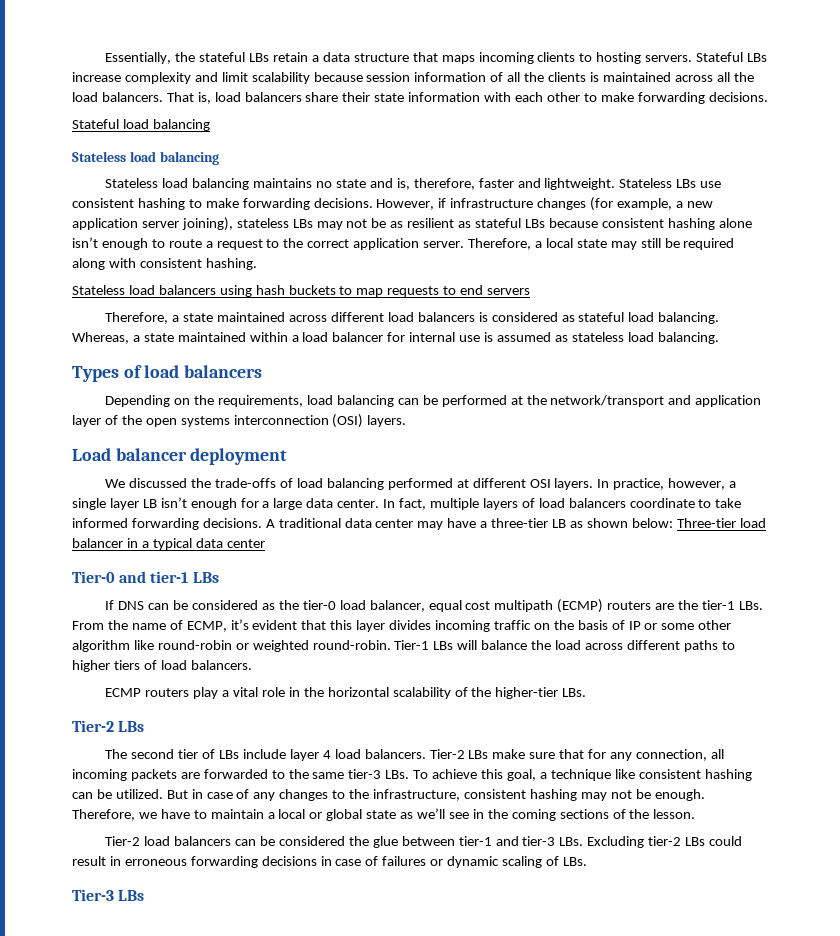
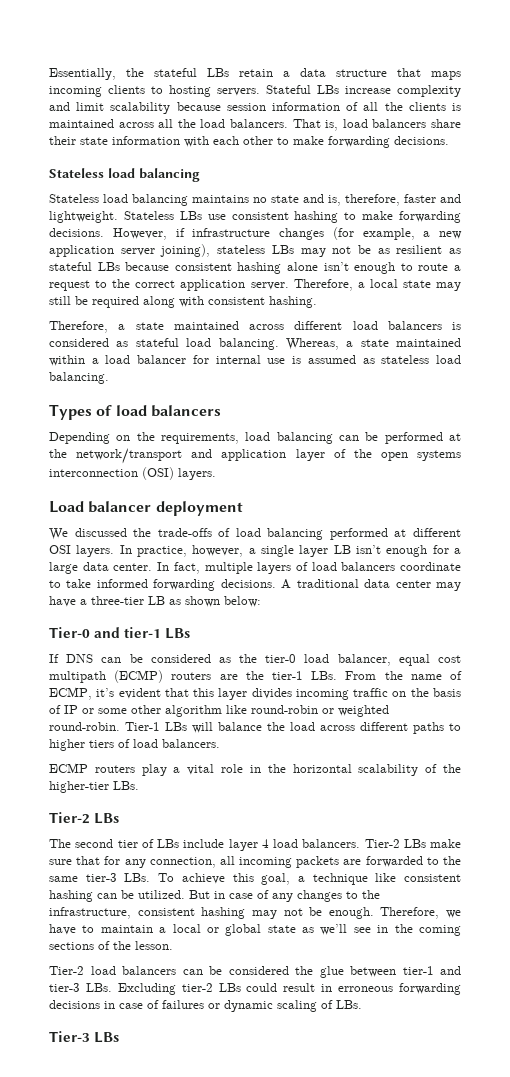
- Stateful load balancing
- Stateless load balancers using hash buckets to map requests to end servers
- A traditional data center may have a three-tier LB as shown below: Three-tier load balancer in a typical data center
+ A traditional data center may have a three-tier LB as shown below:

